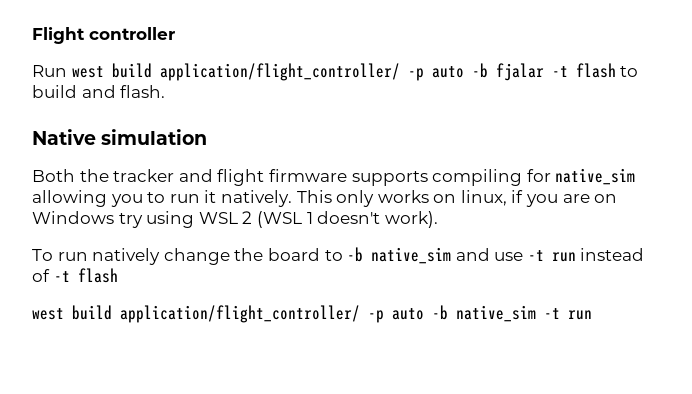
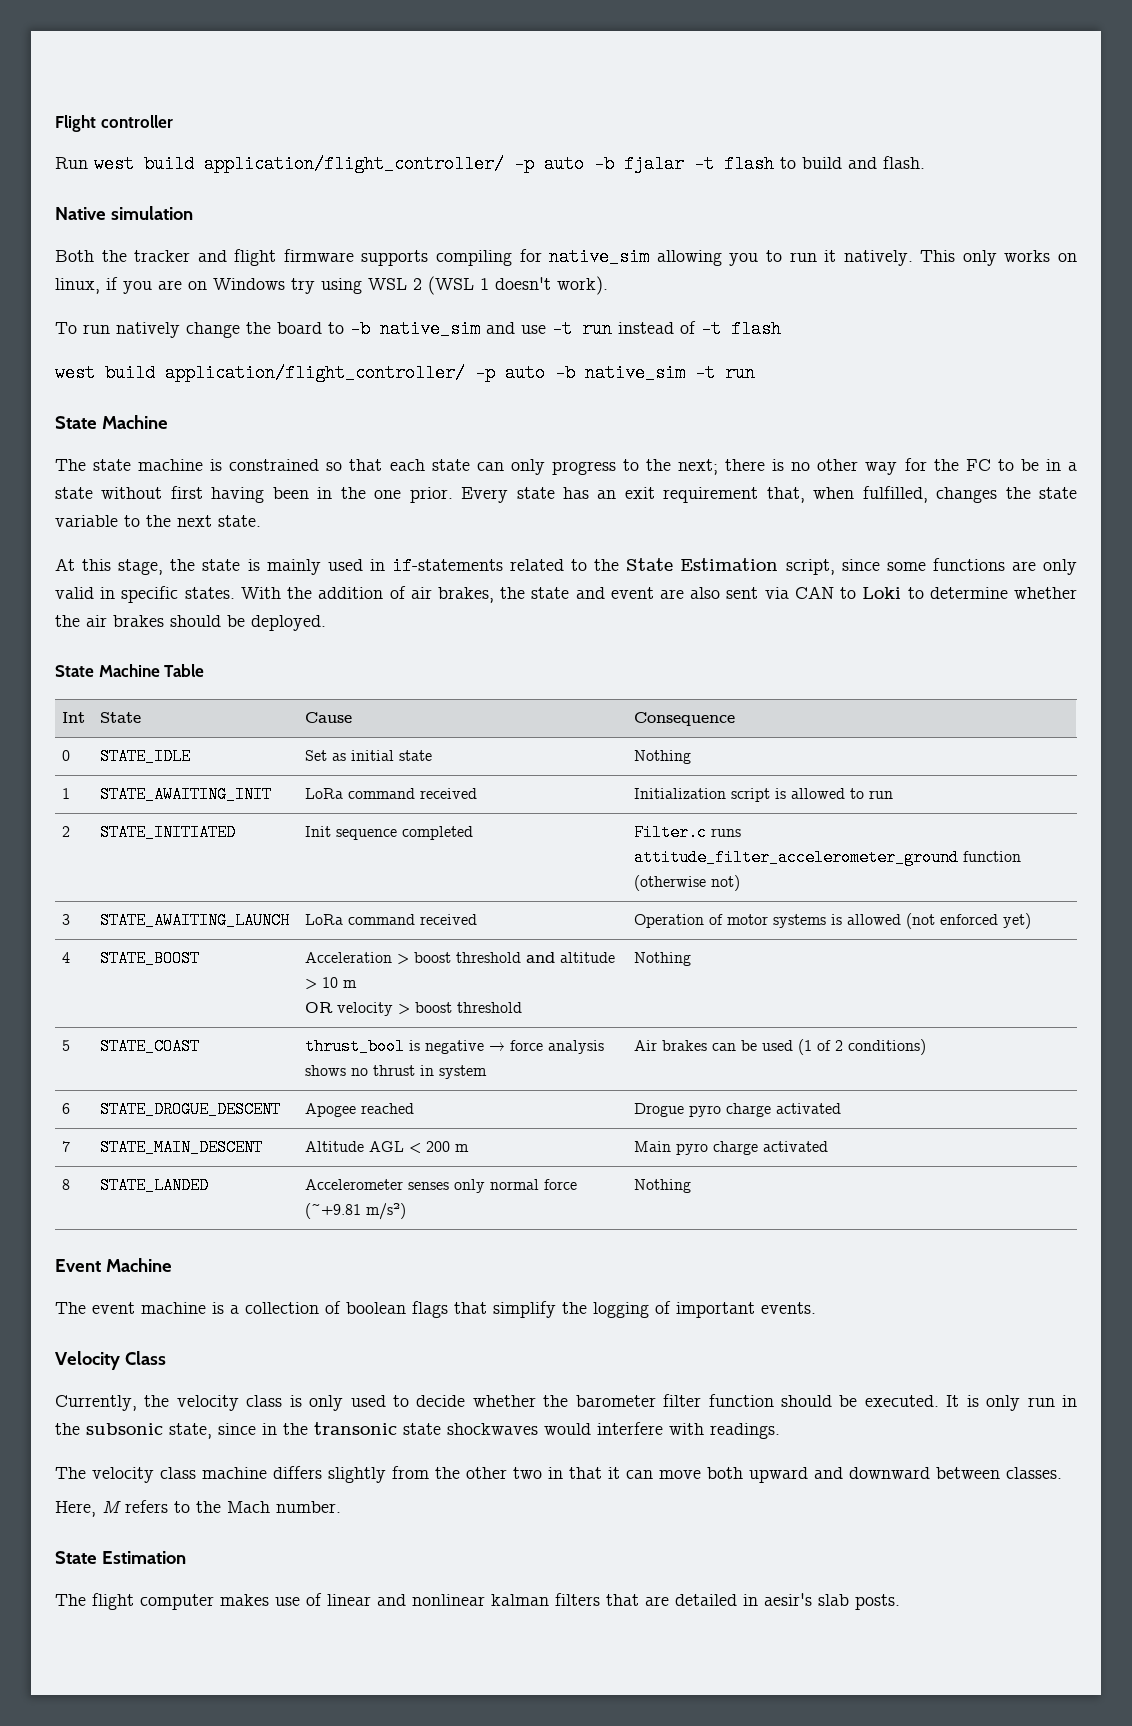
  west build application/flight_controller/ -p auto -b native_sim -t run
+ State Machine
+ The state machine is constrained so that each state can only progress to the next; there is no other way for the FC to be in a state without first having been in the one prior. Every state has an exit requirement that, when fulfilled, changes the state variable to the next state.
+ At this stage, the state is mainly used in if-statements related to the State Estimation script, since some functions are only valid in specific states. With the addition of air brakes, the state and event are also sent via CAN to Loki to determine whether the air brakes should be deployed.
+ State Machine Table
+ Int | State | Cause | Consequence
+ 0 | STATE_IDLE | Set as initial state | Nothing
+ 1 | STATE_AWAITING_INIT | LoRa command received | Initialization script is allowed to run
+ 2 | STATE_INITIATED | Init sequence completed | Filter.c runs attitude_filter_accelerometer_ground function (otherwise not)
+ 3 | STATE_AWAITING_LAUNCH | LoRa command received | Operation of motor systems is allowed (not enforced yet)
+ 4 | STATE_BOOST | Acceleration > boost threshold and altitude > 10 m
+ OR velocity > boost threshold | Nothing
+ 5 | STATE_COAST | thrust_bool is negative → force analysis shows no thrust in system | Air brakes can be used (1 of 2 conditions)
+ 6 | STATE_DROGUE_DESCENT | Apogee reached | Drogue pyro charge activated
+ 7 | STATE_MAIN_DESCENT | Altitude AGL < 200 m | Main pyro charge activated
+ 8 | STATE_LANDED | Accelerometer senses only normal force (~+9.81 m/s²) | Nothing
+ Event Machine
+ The event machine is a collection of boolean flags that simplify the logging of important events.
+ Velocity Class
+ Currently, the velocity class is only used to decide whether the barometer filter function should be executed. It is only run in the subsonic state, since in the transonic state shockwaves would interfere with readings.
+ The velocity class machine differs slightly from the other two in that it can move both upward and downward between classes.
+ Here, M refers to the Mach number.
+ State Estimation
+ The flight computer makes use of linear and nonlinear kalman filters that are detailed in aesir's slab posts.

